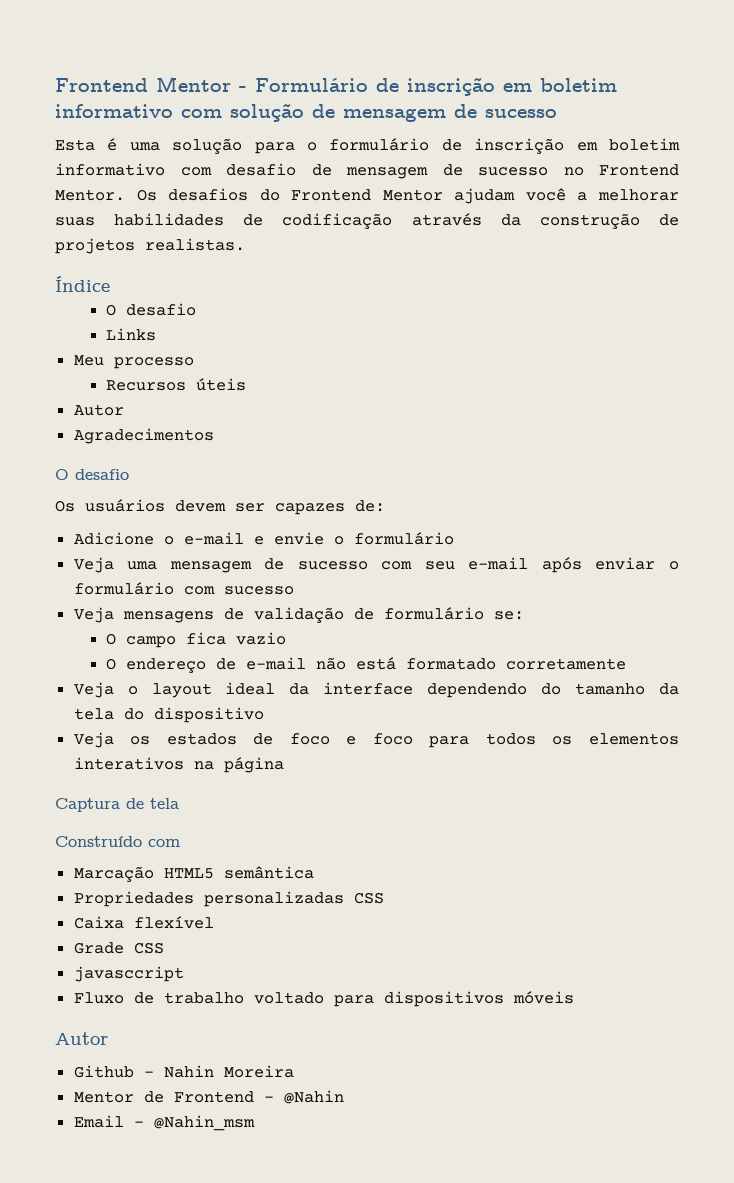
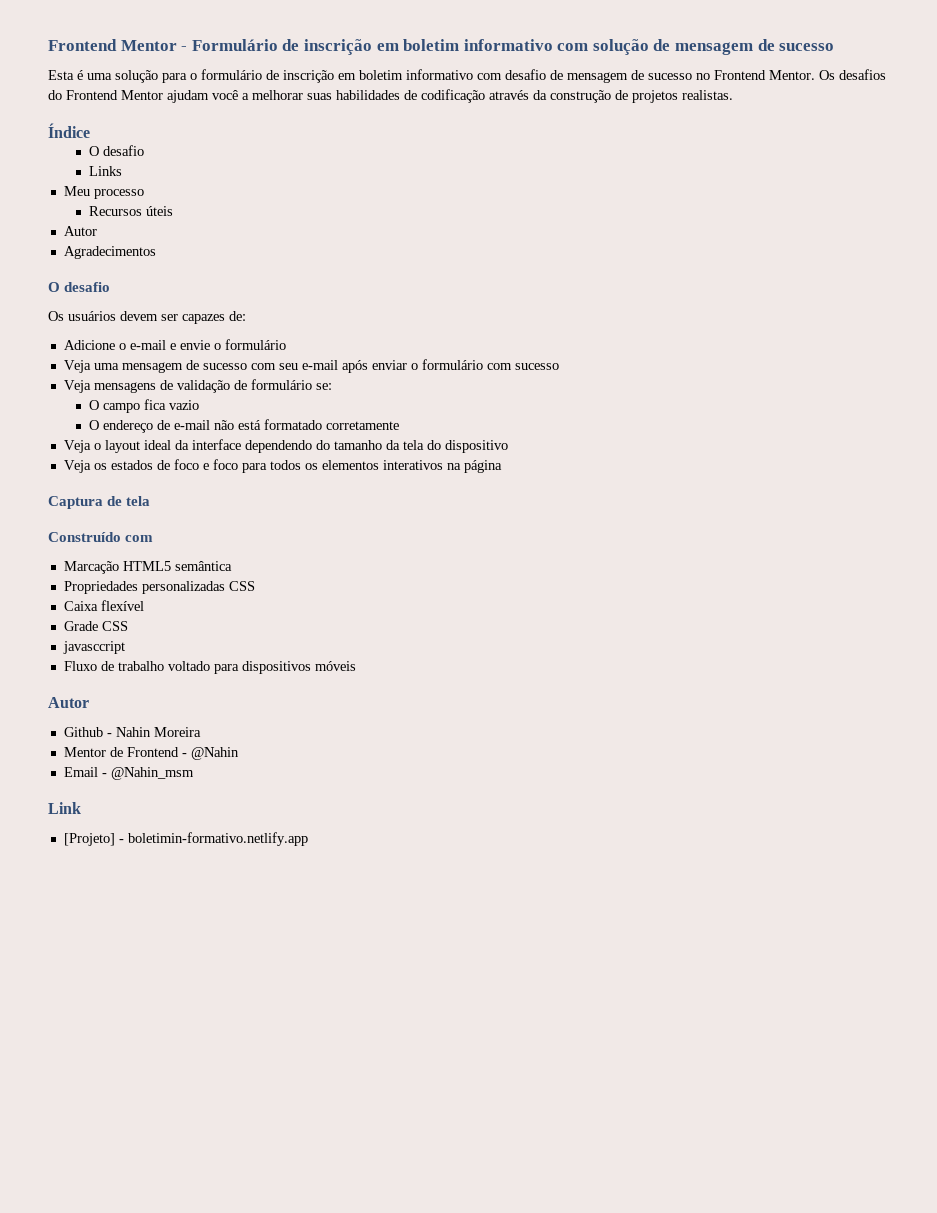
+ Link
+ [Projeto] - boletimin-formativo.netlify.app

